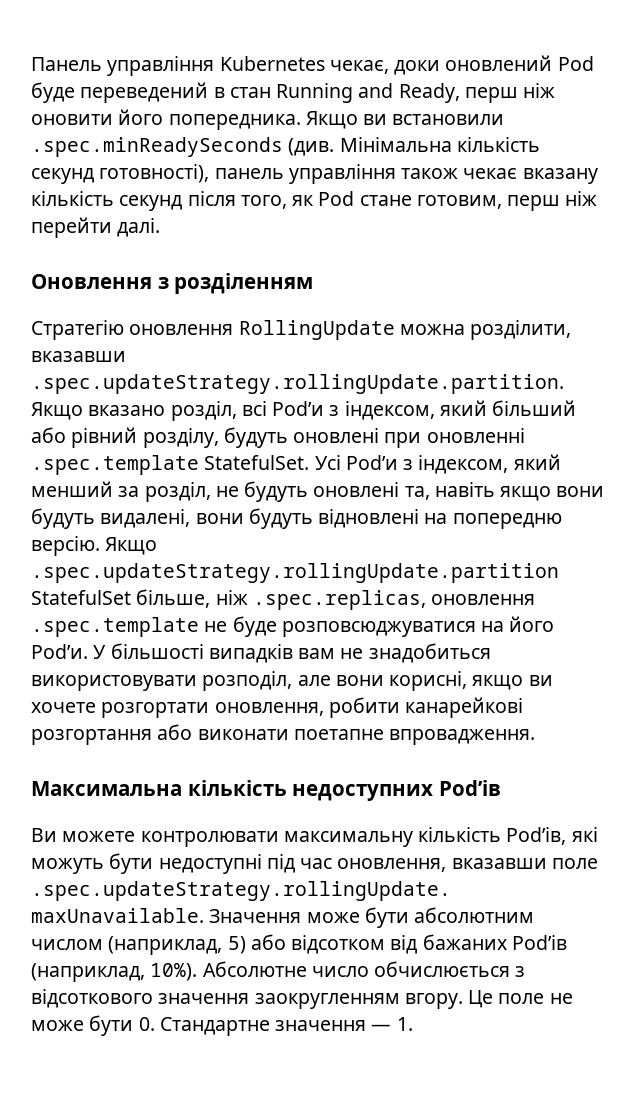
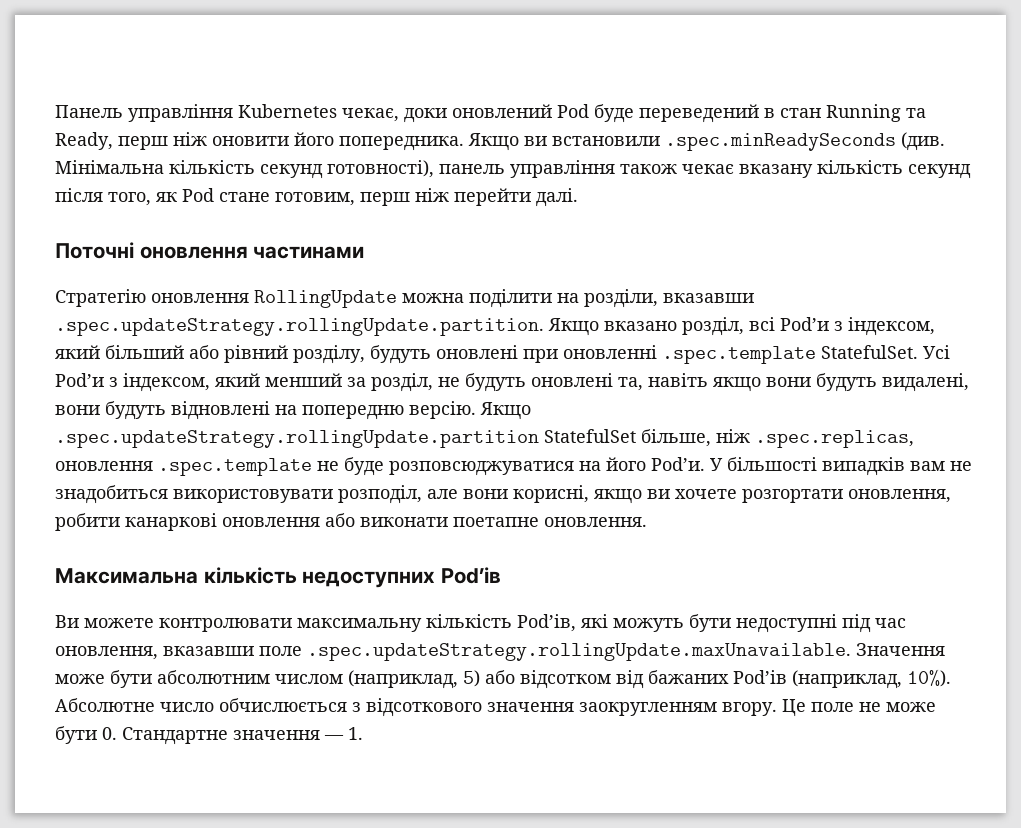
- Панель управління Kubernetes чекає, доки оновлений Pod буде переведений в стан Running and Ready, перш ніж оновити його попередника.
+ Панель управління Kubernetes чекає, доки оновлений Pod буде переведений в стан Running та Ready, перш ніж оновити його попередника.
- Оновлення з розділенням
+ Поточні оновлення частинами
- Стратегію оновлення RollingUpdate можна розділити, вказавши .spec.updateStrategy.rollingUpdate.partition. Якщо вказано розділ, всі Podʼи з індексом, який більший або рівний розділу, будуть оновлені при оновленні .spec.template StatefulSet.
+ Стратегію оновлення RollingUpdate можна поділити на розділи, вказавши .spec.updateStrategy.rollingUpdate.partition. Якщо вказано розділ, всі Podʼи з індексом, який більший або рівний розділу, будуть оновлені при оновленні .spec.template StatefulSet.
- У більшості випадків вам не знадобиться використовувати розподіл, але вони корисні, якщо ви хочете розгортати оновлення, робити канарейкові розгортання або виконати поетапне впровадження.
+ У більшості випадків вам не знадобиться використовувати розподіл, але вони корисні, якщо ви хочете розгортати оновлення, робити канаркові оновлення або виконати поетапне оновлення.

